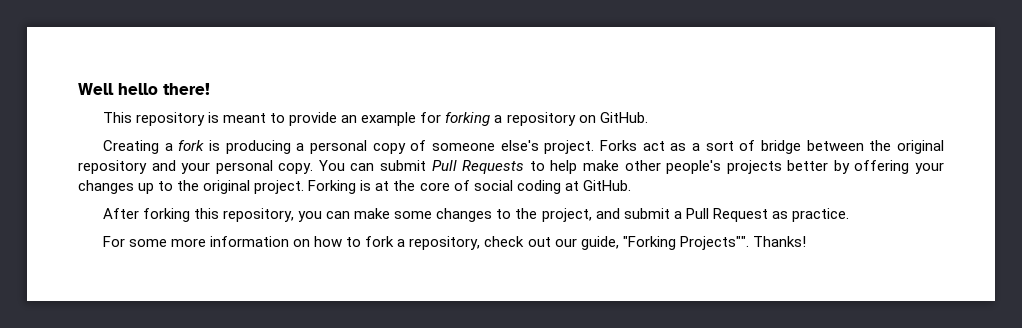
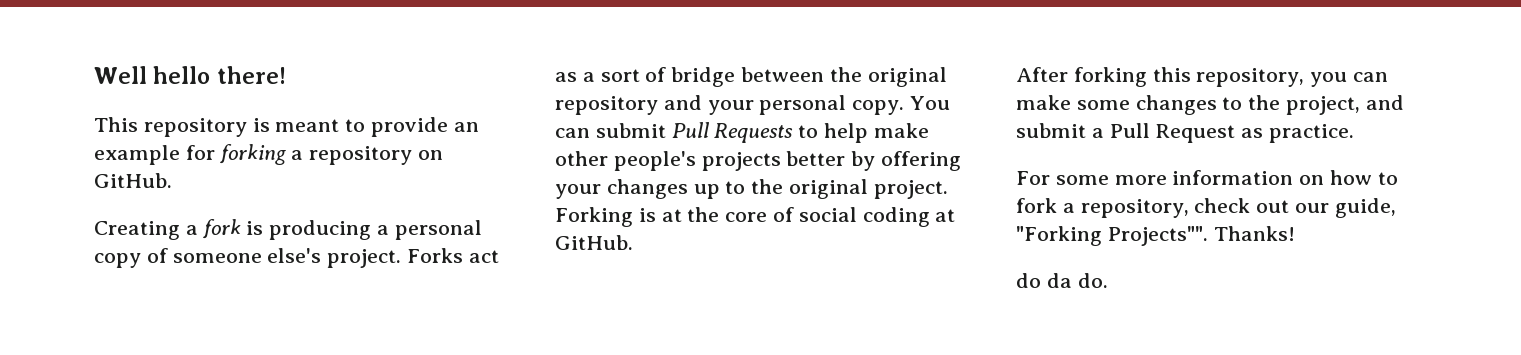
+ do da do.

